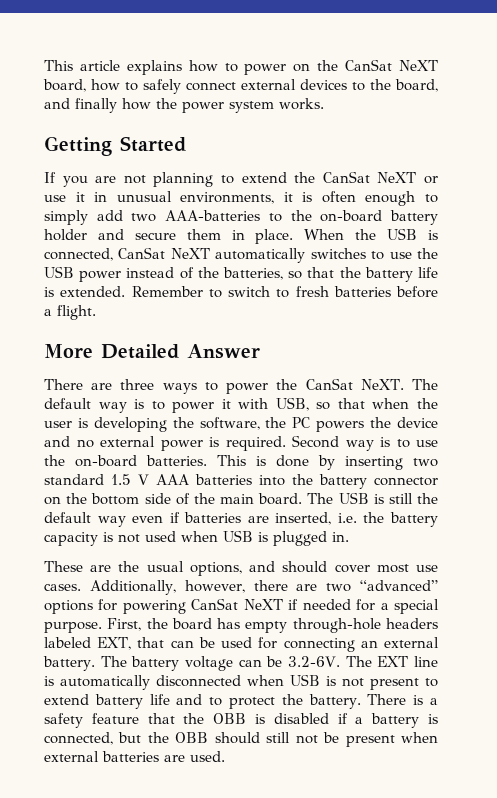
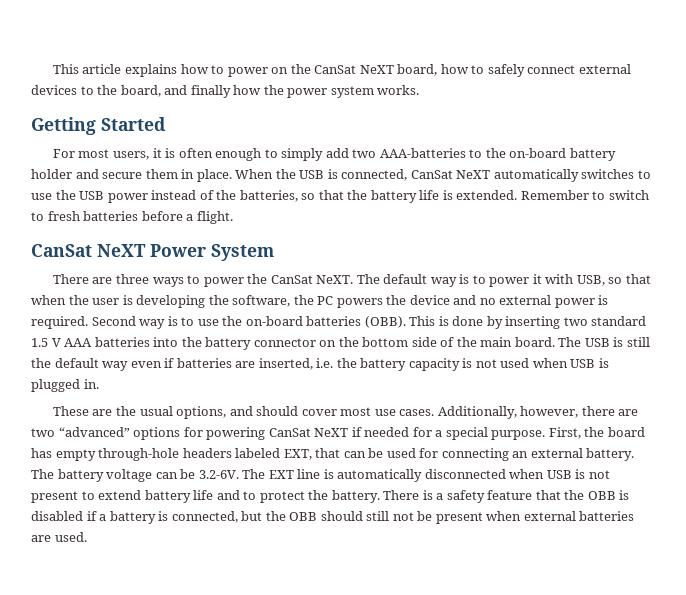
- If you are not planning to extend the CanSat NeXT or use it in unusual environments, it is often enough to simply add two AAA-batteries to the on-board battery holder and secure them in place.
+ For most users, it is often enough to simply add two AAA-batteries to the on-board battery holder and secure them in place.
- More Detailed Answer
+ CanSat NeXT Power System
- Second way is to use the on-board batteries.
+ Second way is to use the on-board batteries (OBB).

